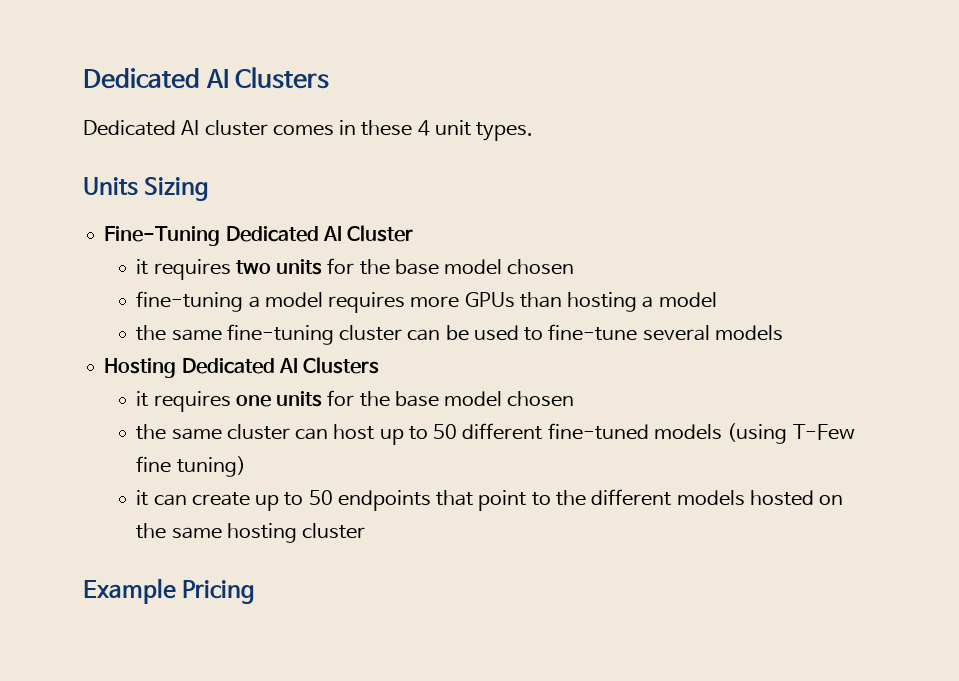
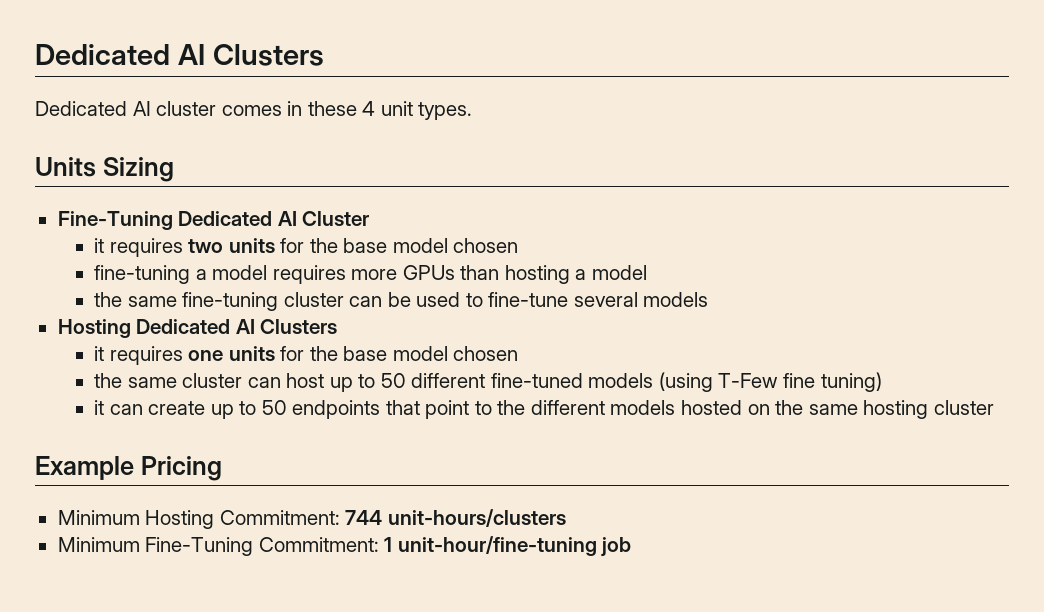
+ Minimum Hosting Commitment: 744 unit-hours/clusters
+ Minimum Fine-Tuning Commitment: 1 unit-hour/fine-tuning job

